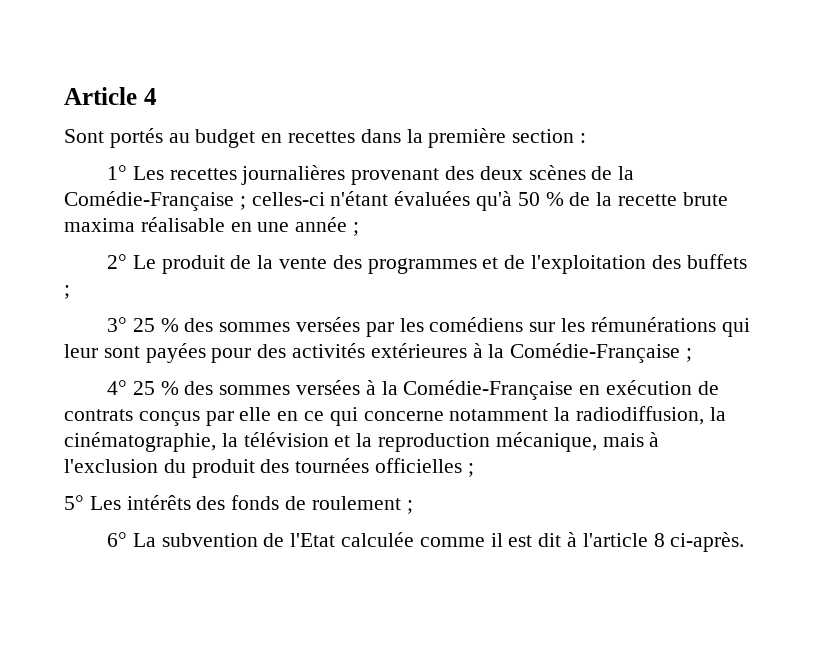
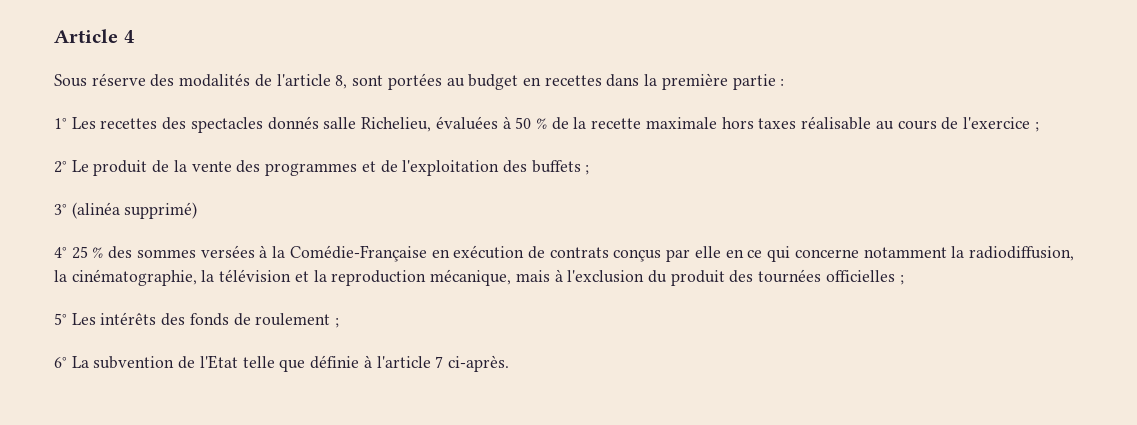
- Sont portés au budget en recettes dans la première section :
+ Sous réserve des modalités de l'article 8, sont portées au budget en recettes dans la première partie :
- 1° Les recettes journalières provenant des deux scènes de la Comédie-Française ; celles-ci n'étant évaluées qu'à 50 % de la recette brute maxima réalisable en une année ;
+ 1° Les recettes des spectacles donnés salle Richelieu, évaluées à 50 % de la recette maximale hors taxes réalisable au cours de l'exercice ;
- 3° 25 % des sommes versées par les comédiens sur les rémunérations qui leur sont payées pour des activités extérieures à la Comédie-Française ;
+ 3° (alinéa supprimé)
- 6° La subvention de l'Etat calculée comme il est dit à l'article 8 ci-après.
+ 6° La subvention de l'Etat telle que définie à l'article 7 ci-après.

